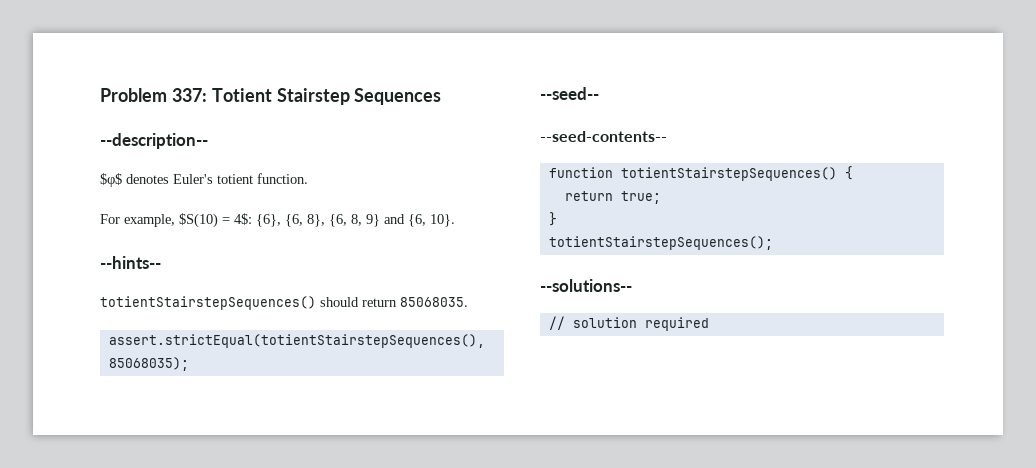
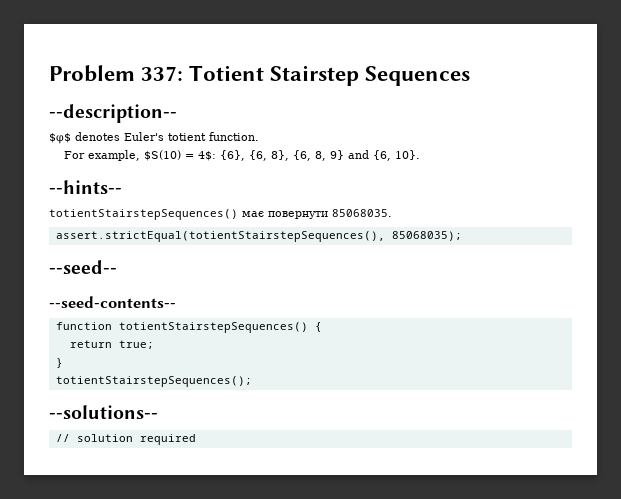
- totientStairstepSequences() should return 85068035.
+ totientStairstepSequences() має повернути 85068035.

